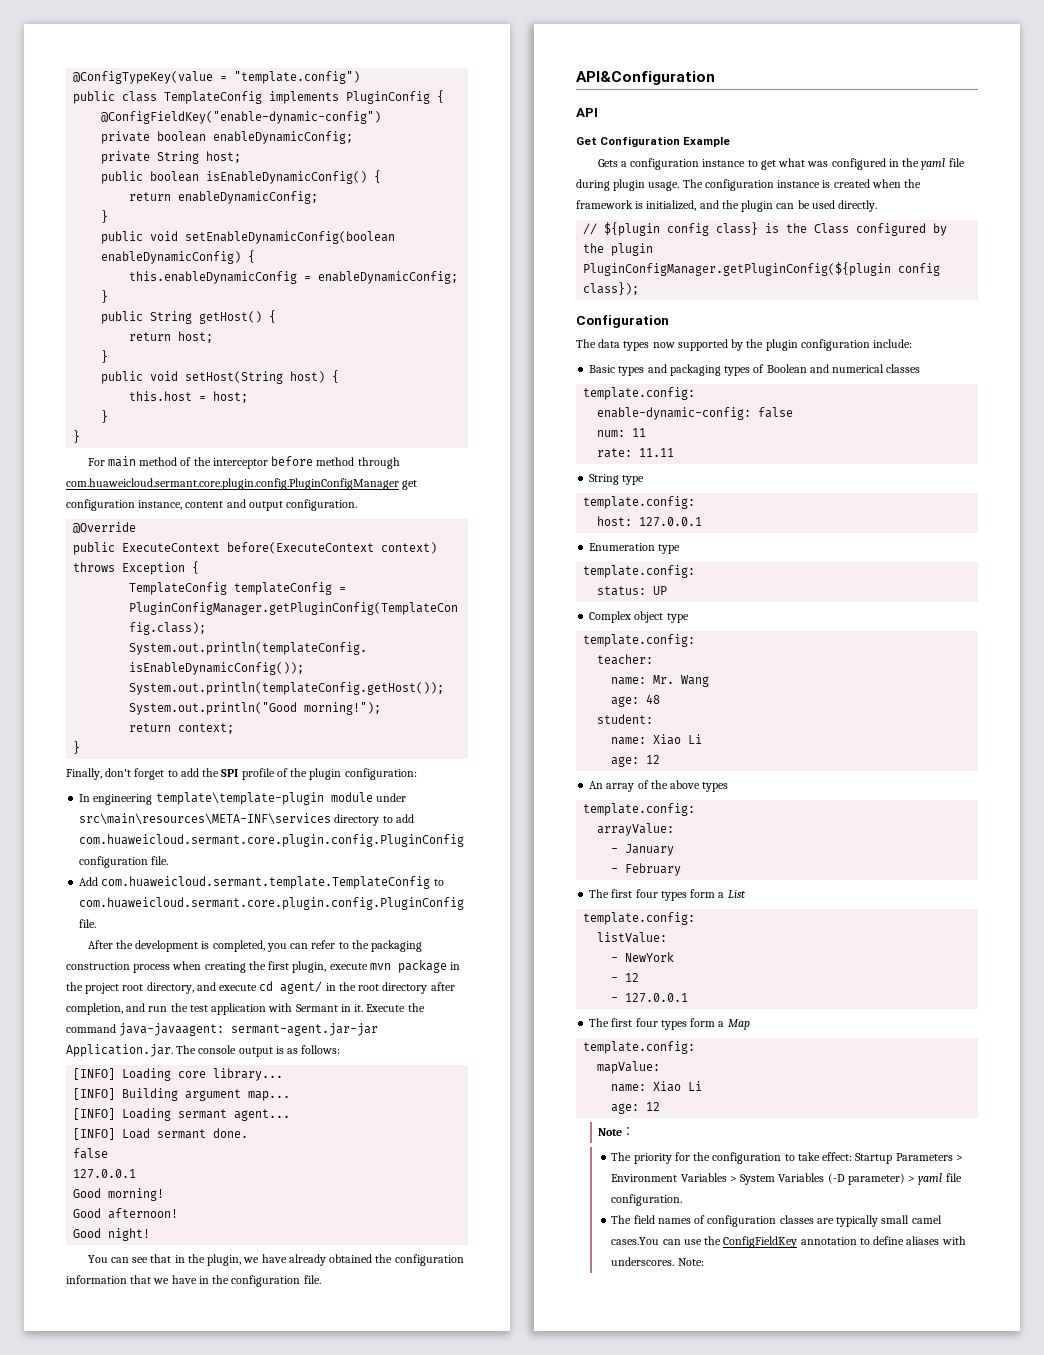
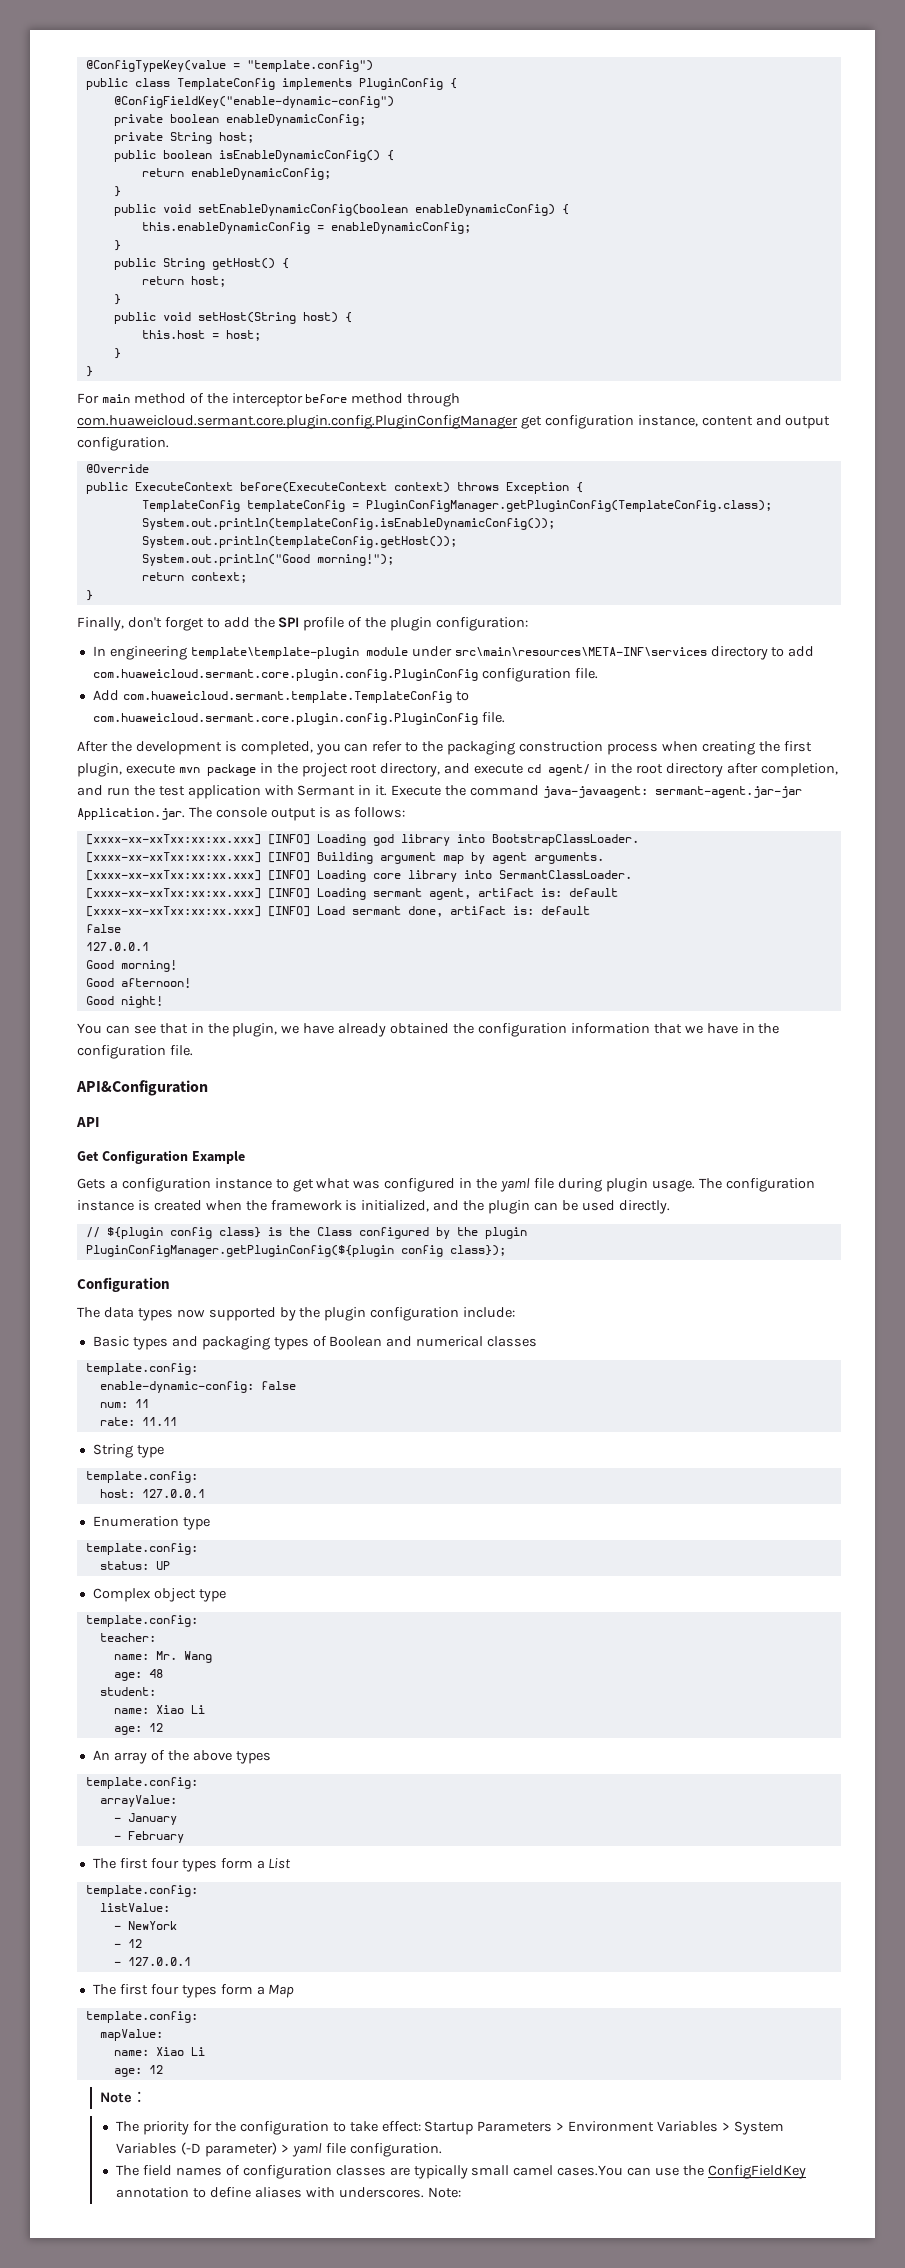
- [INFO] Loading core library...
- [INFO] Building argument map...
- [INFO] Loading sermant agent...
- [INFO] Load sermant done.
+ [xxxx-xx-xxTxx:xx:xx.xxx] [INFO] Loading god library into BootstrapClassLoader.
+ [xxxx-xx-xxTxx:xx:xx.xxx] [INFO] Building argument map by agent arguments.
+ [xxxx-xx-xxTxx:xx:xx.xxx] [INFO] Loading core library into SermantClassLoader.
+ [xxxx-xx-xxTxx:xx:xx.xxx] [INFO] Loading sermant agent, artifact is: default
+ [xxxx-xx-xxTxx:xx:xx.xxx] [INFO] Load sermant done, artifact is: default

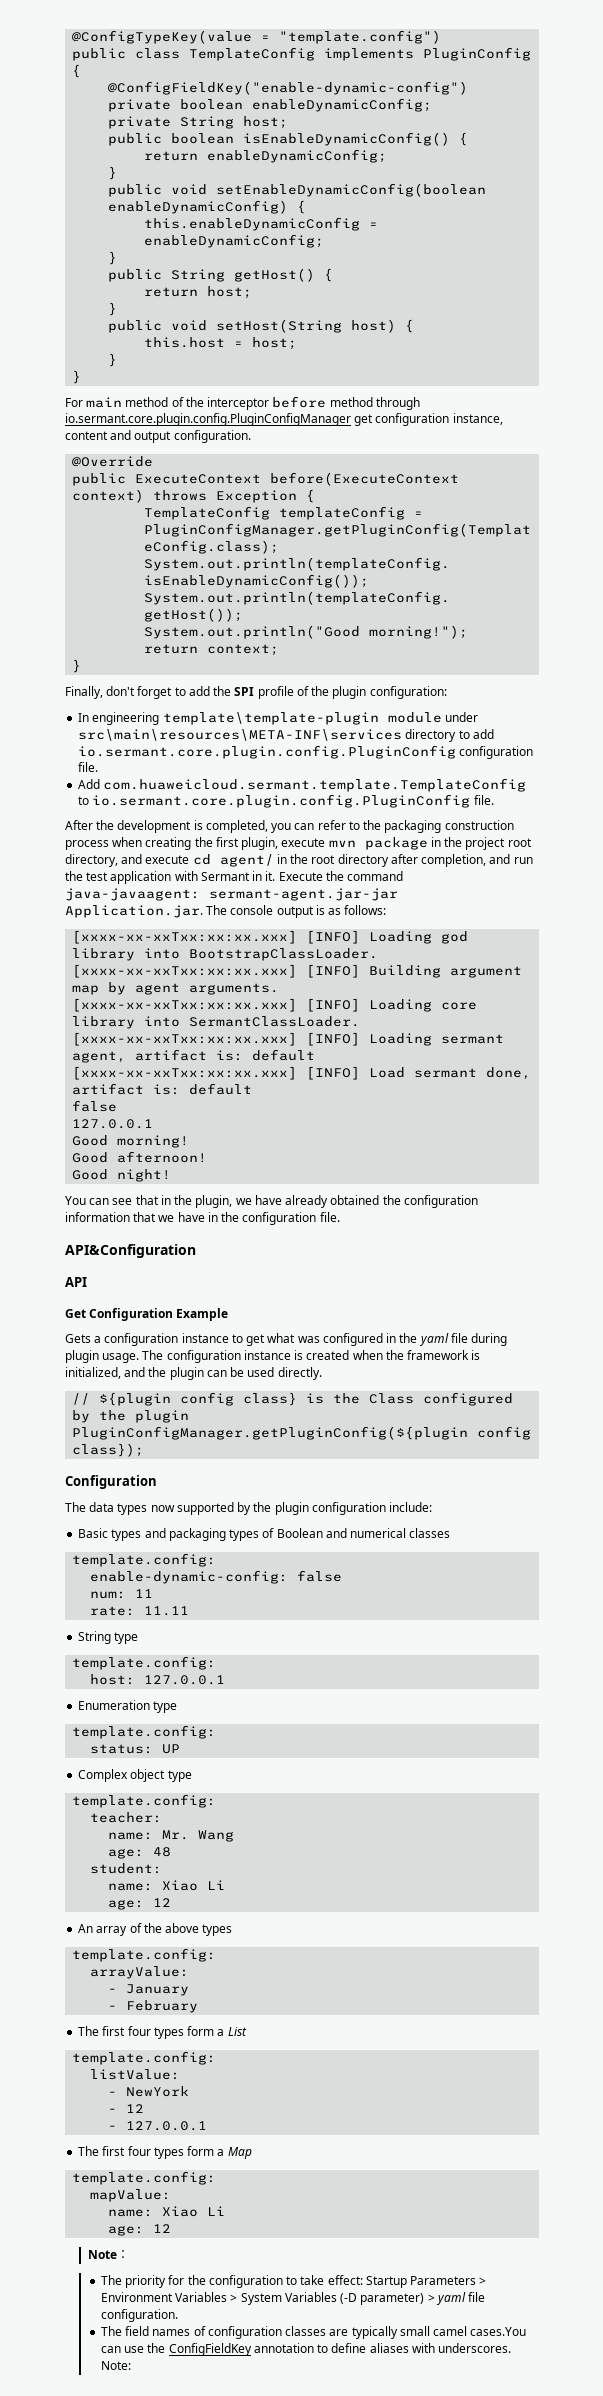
- For main method of the interceptor before method through com.huaweicloud.sermant.core.plugin.config.PluginConfigManager get configuration instance, content and output configuration.
+ For main method of the interceptor before method through io.sermant.core.plugin.config.PluginConfigManager get configuration instance, content and output configuration.
- In engineering template\template-plugin module under src\main\resources\META-INF\services directory to add com.huaweicloud.sermant.core.plugin.config.PluginConfig configuration file.
+ In engineering template\template-plugin module under src\main\resources\META-INF\services directory to add io.sermant.core.plugin.config.PluginConfig configuration file.
- Add com.huaweicloud.sermant.template.TemplateConfig to com.huaweicloud.sermant.core.plugin.config.PluginConfig file.
+ Add com.huaweicloud.sermant.template.TemplateConfig to io.sermant.core.plugin.config.PluginConfig file.

